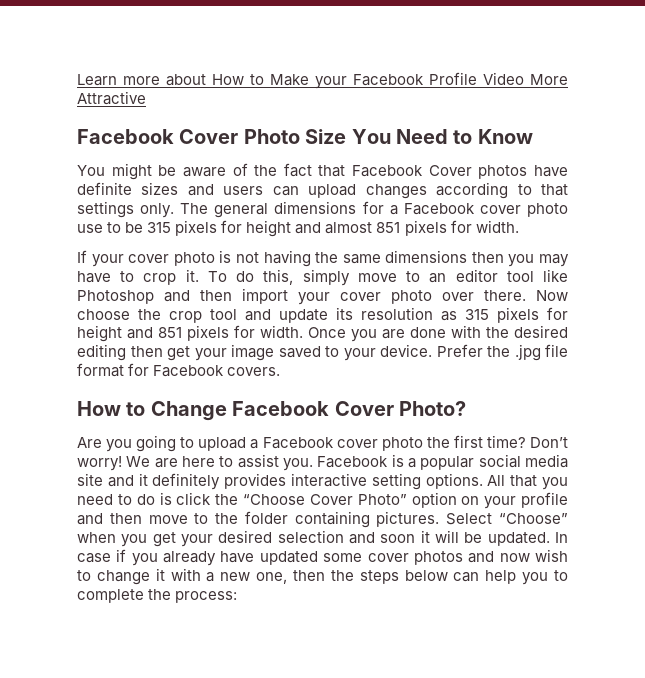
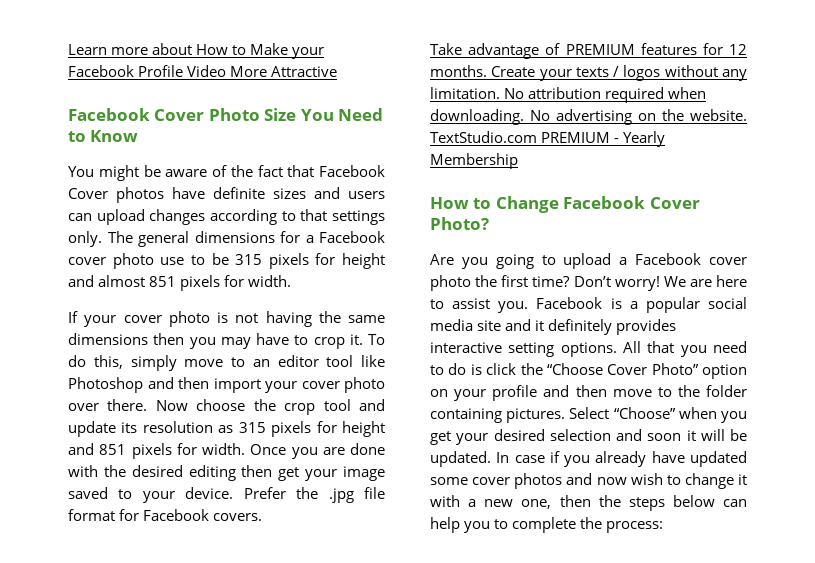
+ Take advantage of PREMIUM features for 12 months. Create your texts / logos without any limitation. No attribution required when downloading. No advertising on the website. TextStudio.com PREMIUM - Yearly Membership

